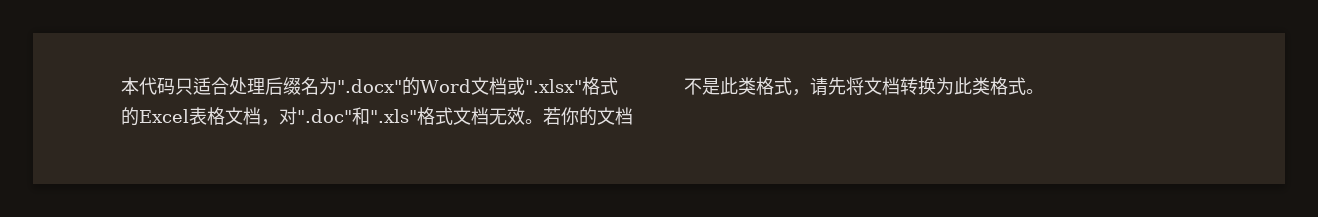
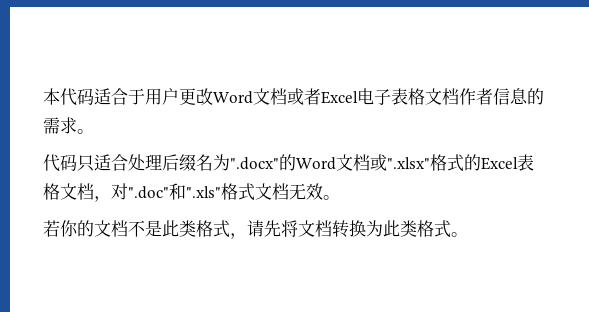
- 本代码只适合处理后缀名为".docx"的Word文档或".xlsx"格式的Excel表格文档，对".doc"和".xls"格式文档无效。若你的文档不是此类格式，请先将文档转换为此类格式。
+ 本代码适合于用户更改Word文档或者Excel电子表格文档作者信息的需求。
+ 代码只适合处理后缀名为".docx"的Word文档或".xlsx"格式的Excel表格文档，对".doc"和".xls"格式文档无效。
+ 若你的文档不是此类格式，请先将文档转换为此类格式。

